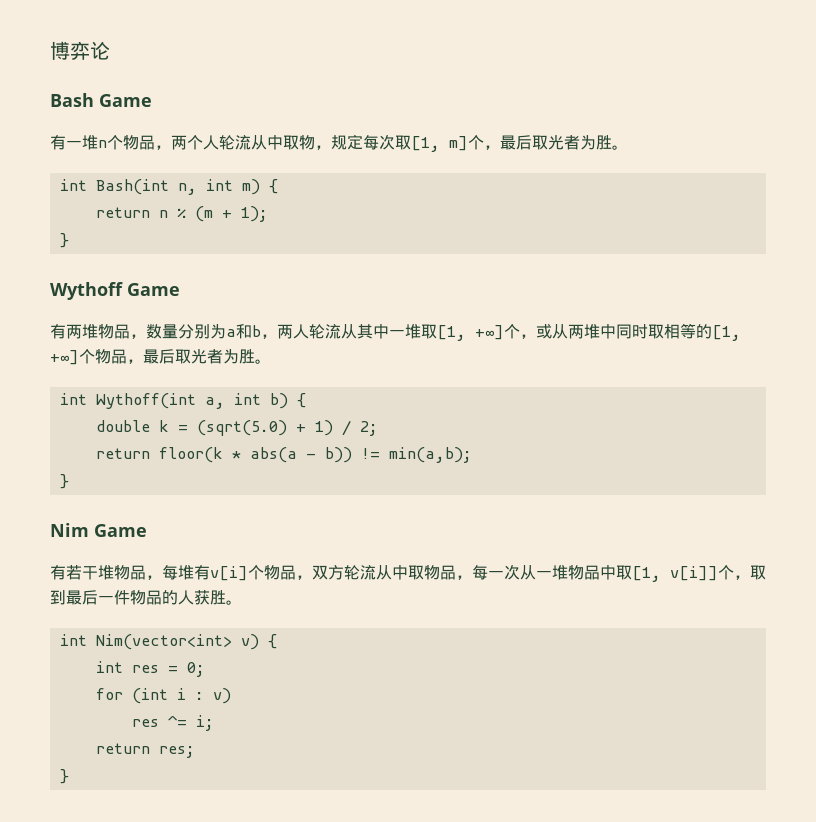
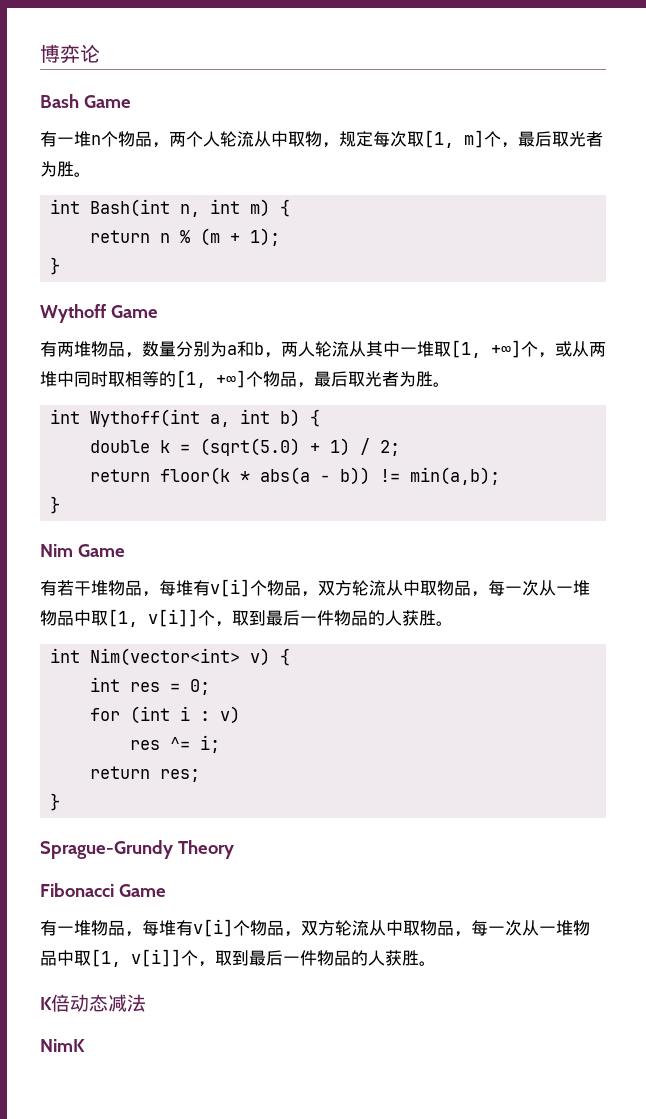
+ Sprague-Grundy Theory
+ Fibonacci Game
+ 有一堆物品，每堆有v[i]个物品，双方轮流从中取物品，每一次从一堆物品中取[1, v[i]]个，取到最后一件物品的人获胜。
+ K倍动态减法
+ NimK

